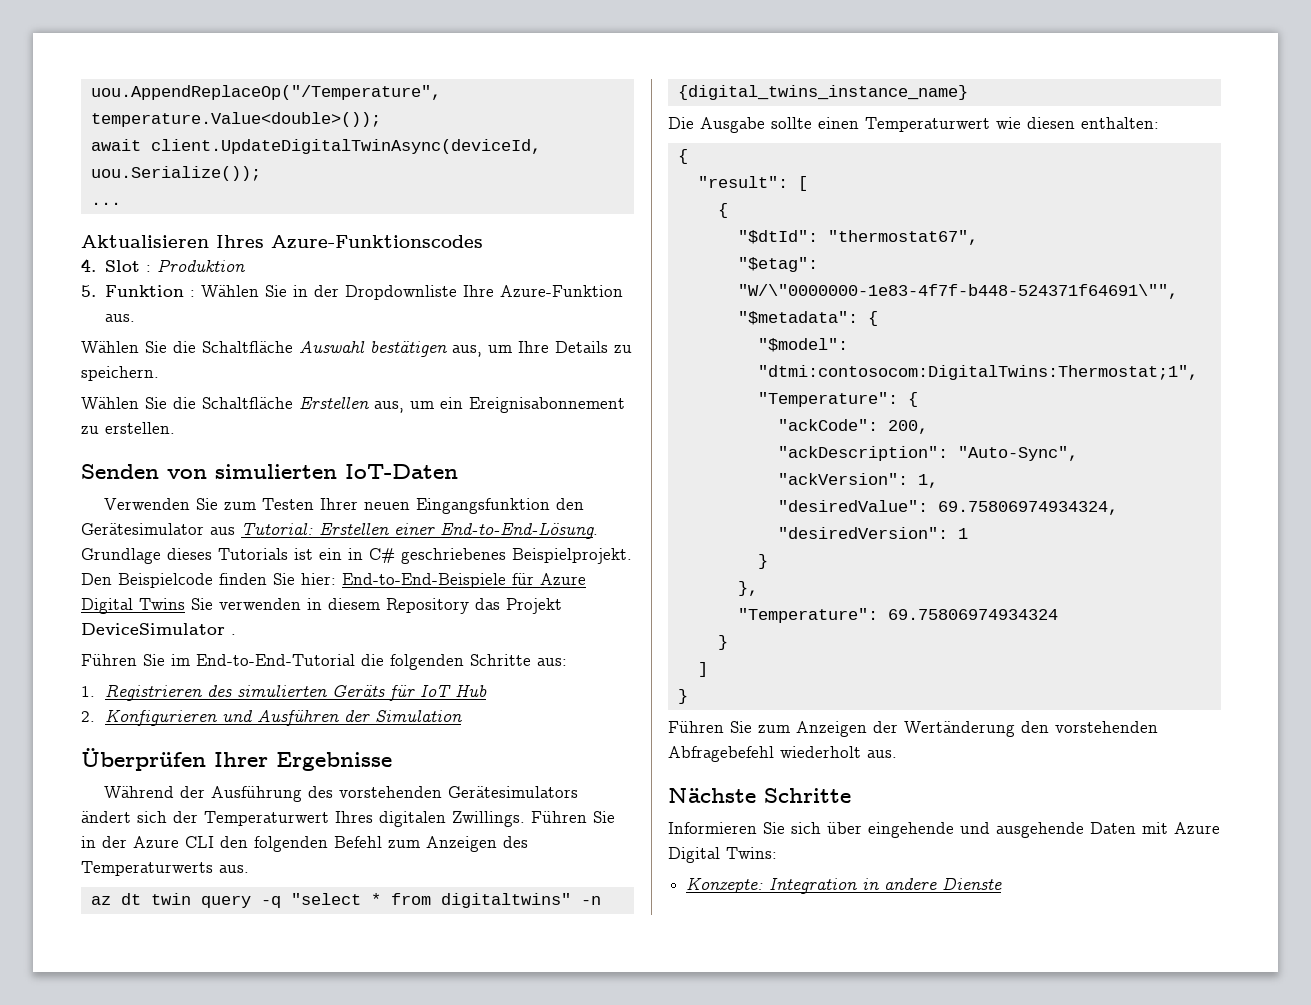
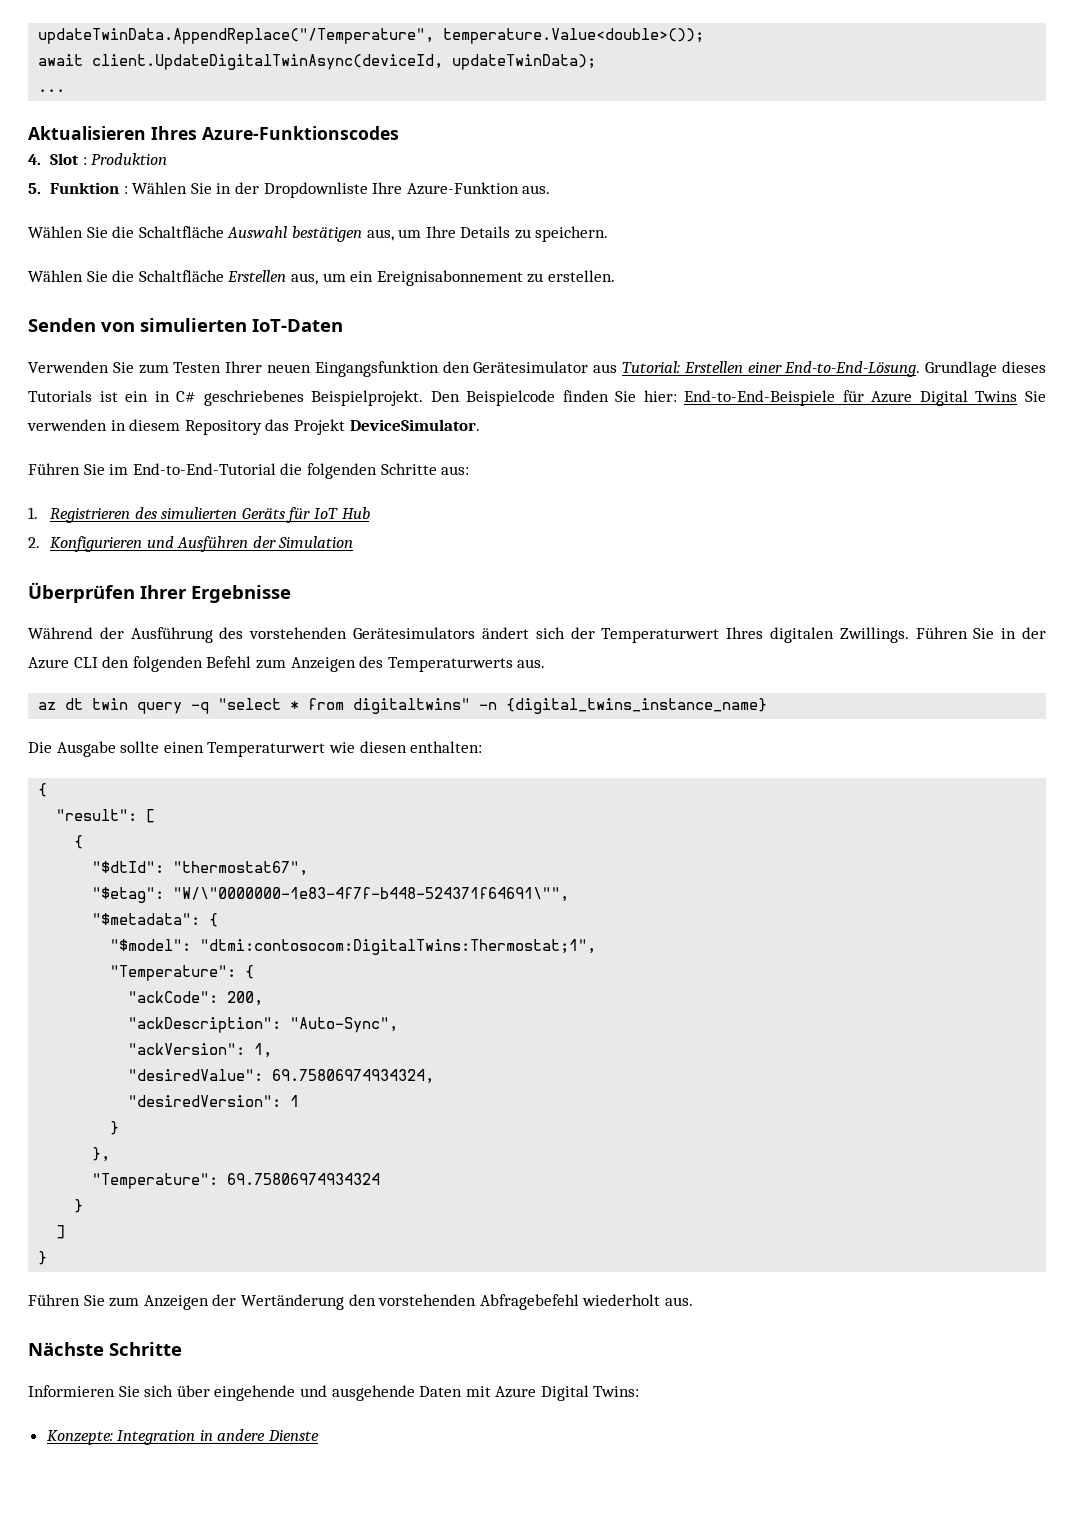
- uou.AppendReplaceOp("/Temperature", temperature.Value<double>());
+ updateTwinData.AppendReplace("/Temperature", temperature.Value<double>());
- await client.UpdateDigitalTwinAsync(deviceId, uou.Serialize());
+ await client.UpdateDigitalTwinAsync(deviceId, updateTwinData);
- Den Beispielcode finden Sie hier: End-to-End-Beispiele für Azure Digital Twins Sie verwenden in diesem Repository das Projekt DeviceSimulator .
+ Den Beispielcode finden Sie hier: End-to-End-Beispiele für Azure Digital Twins Sie verwenden in diesem Repository das Projekt DeviceSimulator.

